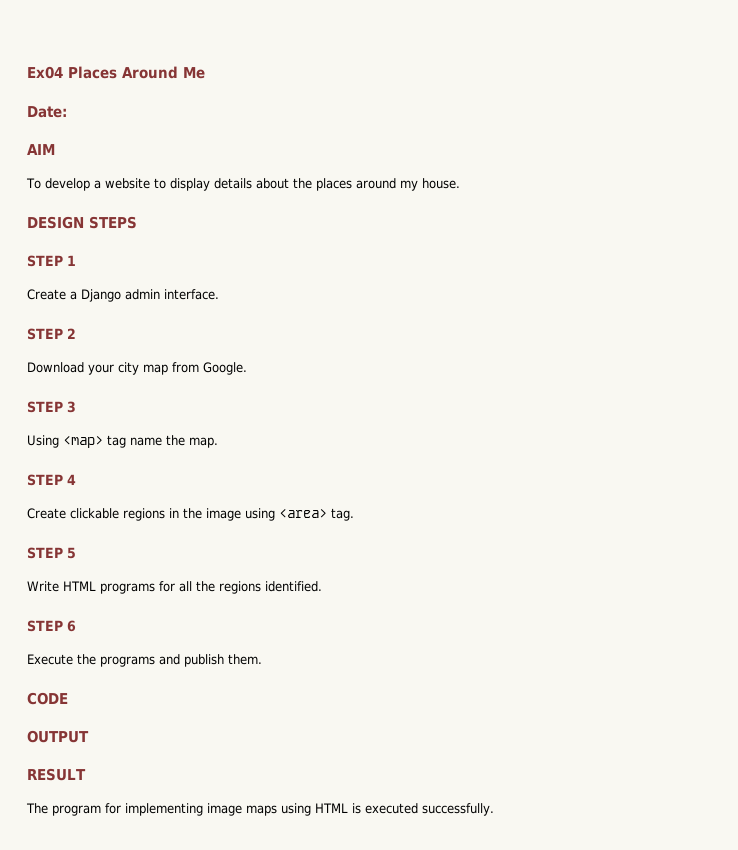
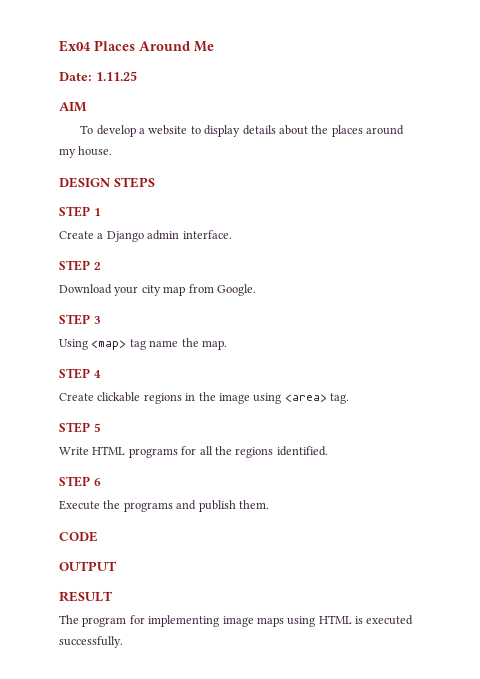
- Date:
+ Date: 1.11.25

